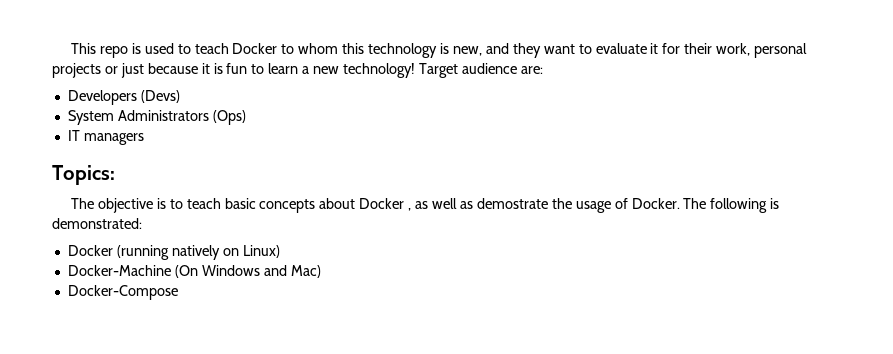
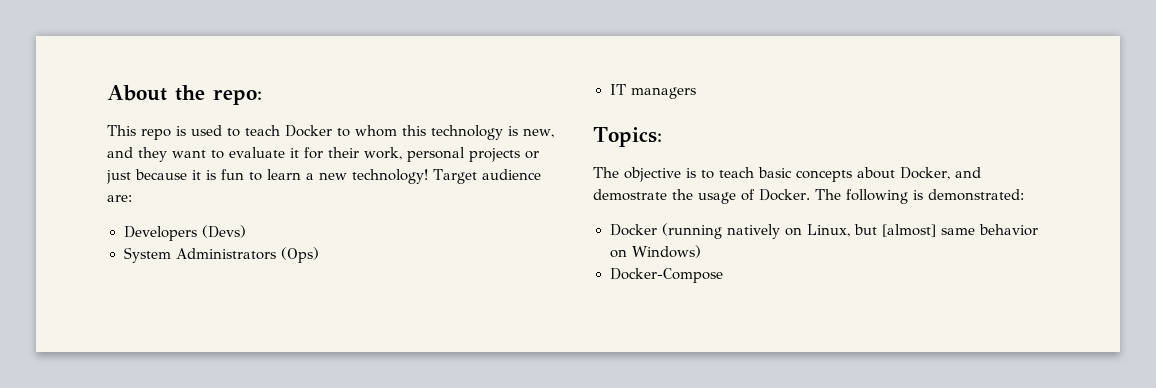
+ About the repo:
- The objective is to teach basic concepts about Docker , as well as demostrate the usage of Docker.
+ The objective is to teach basic concepts about Docker, and demostrate the usage of Docker.
- Docker (running natively on Linux)
- Docker-Machine (On Windows and Mac)
+ Docker (running natively on Linux, but [almost] same behavior on Windows)

